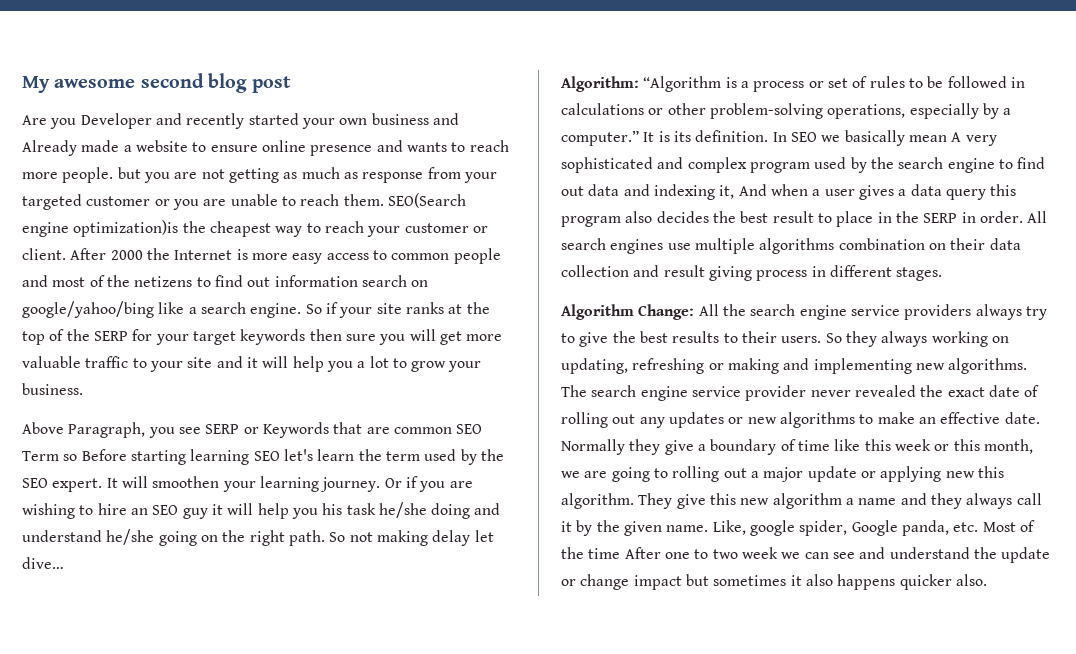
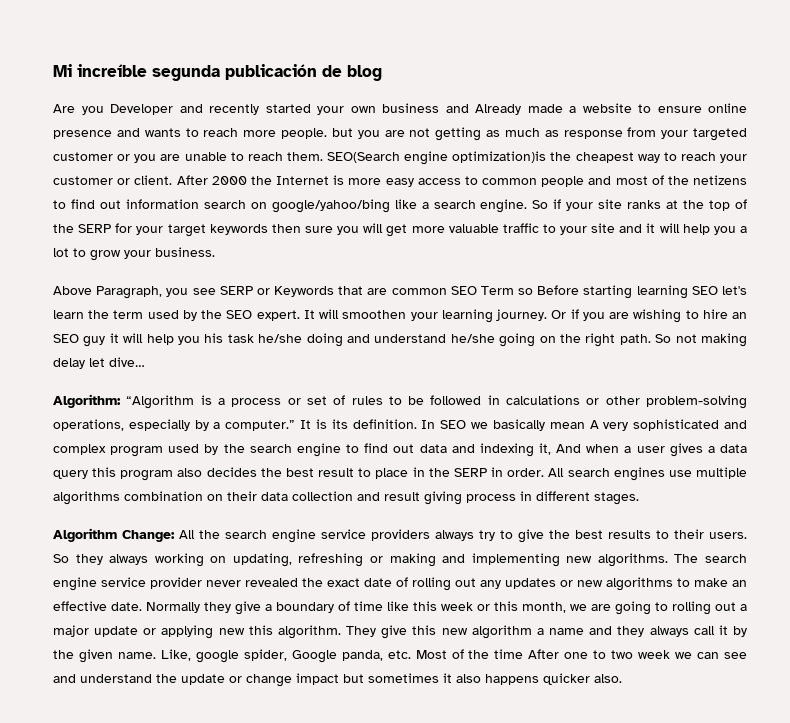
- My awesome second blog post
+ Mi increíble segunda publicación de blog

